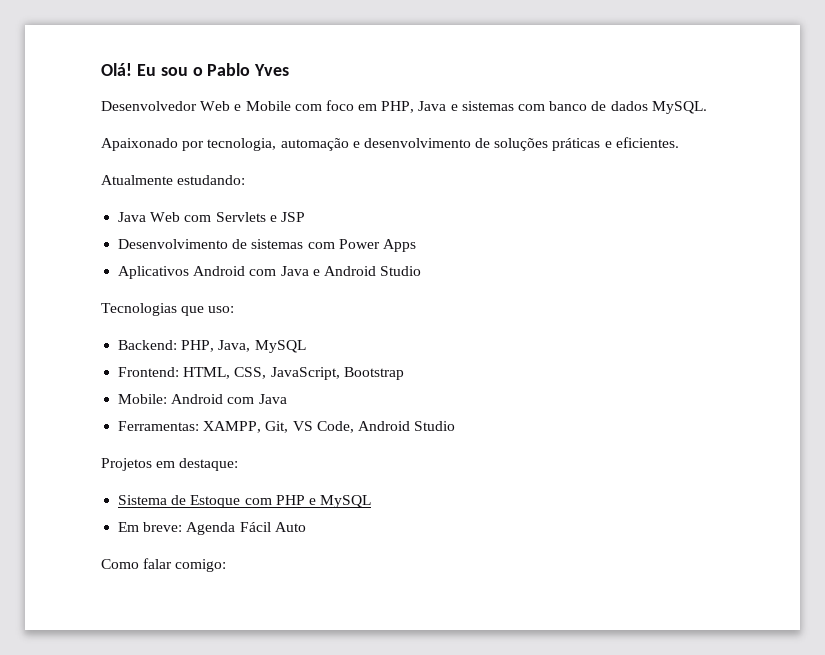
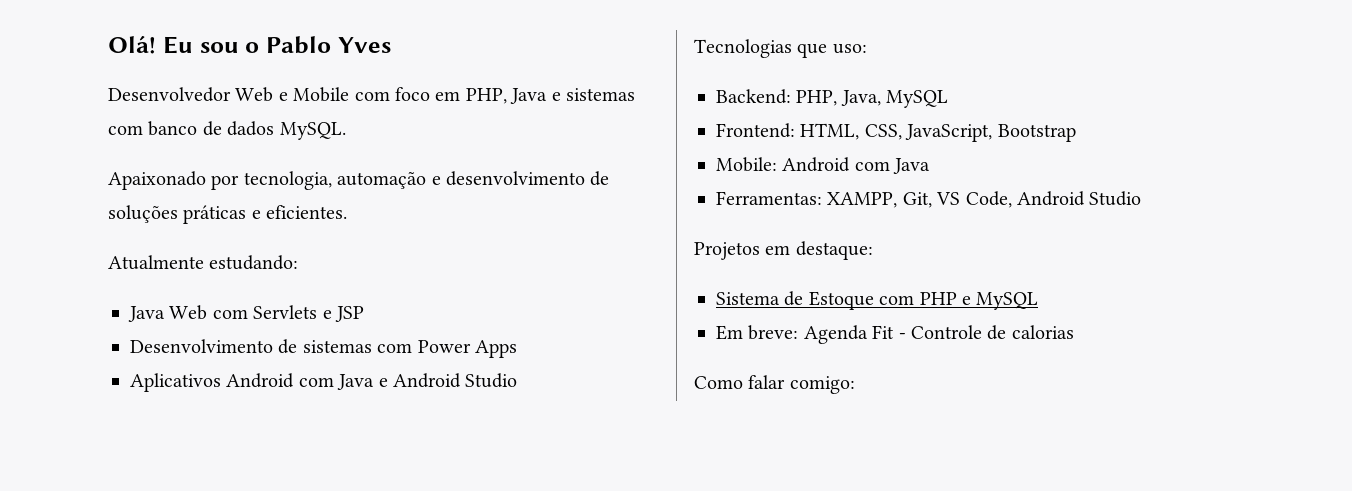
- Em breve: Agenda Fácil Auto
+ Em breve: Agenda Fit - Controle de calorias

